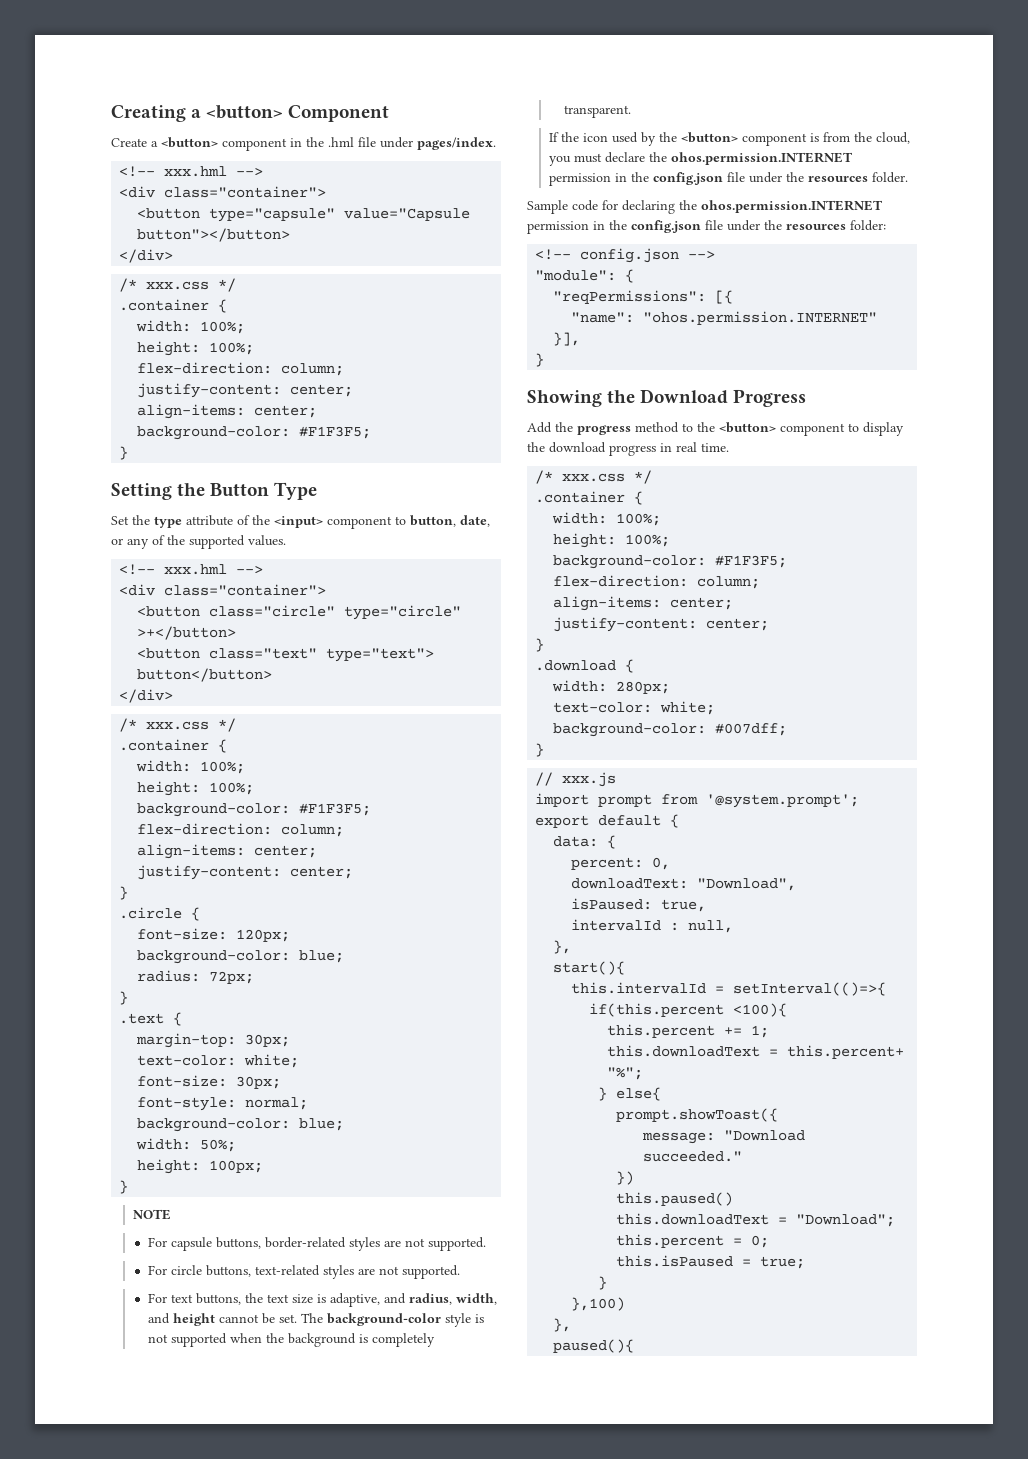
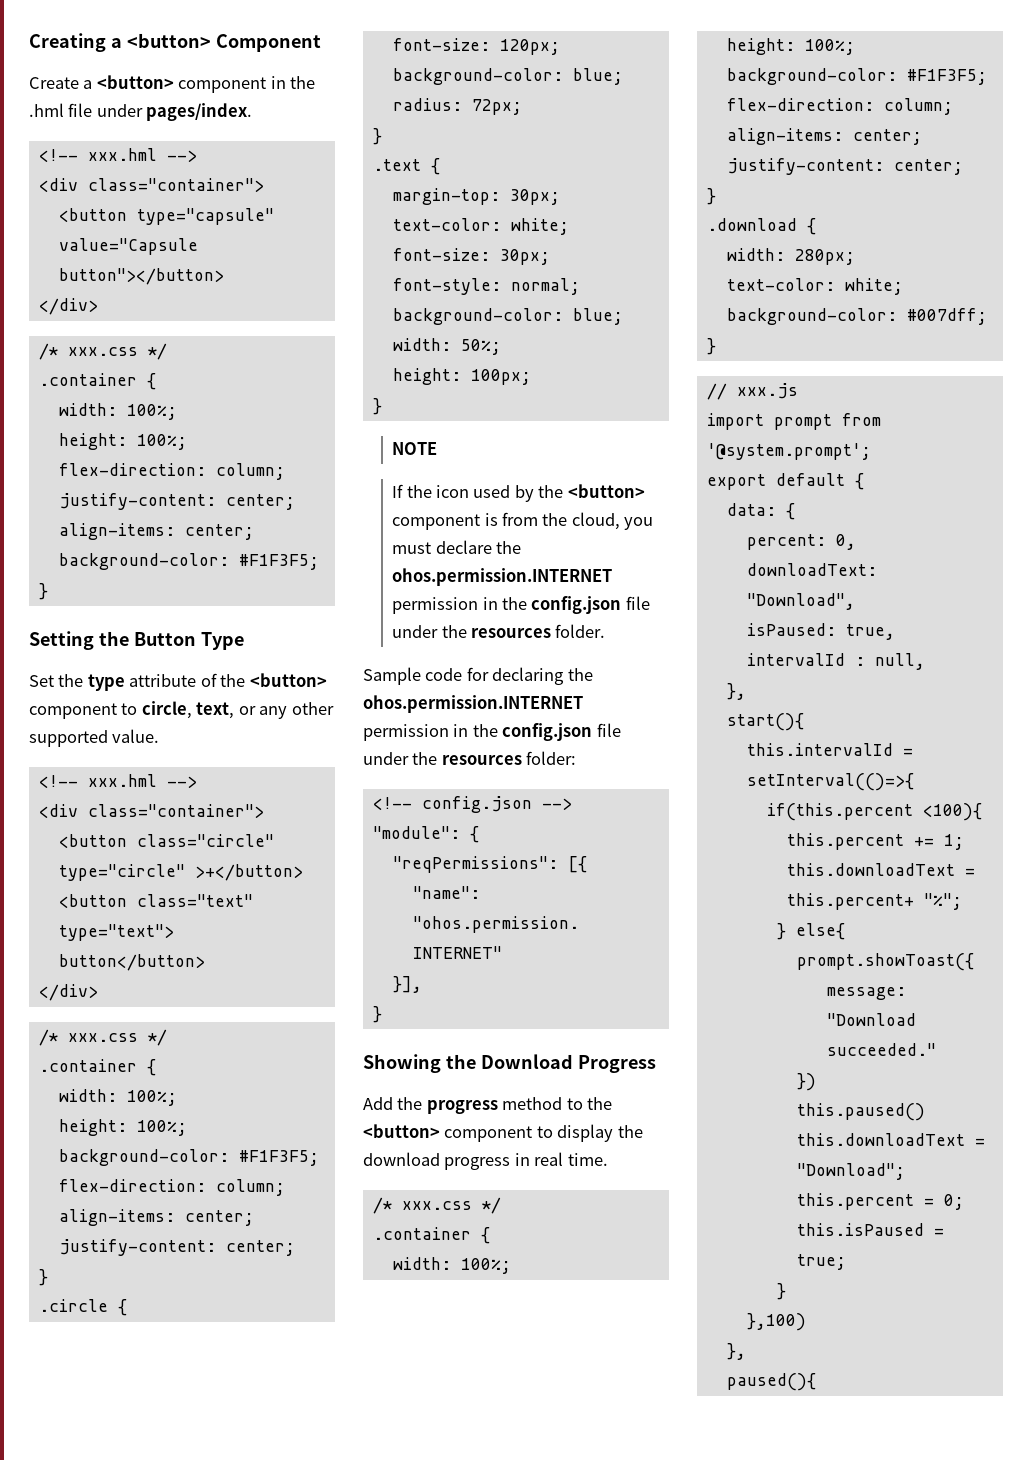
- Set the type attribute of the <input> component to button, date, or any of the supported values.
+ Set the type attribute of the <button> component to circle, text, or any other supported value.
- For capsule buttons, border-related styles are not supported.
- For circle buttons, text-related styles are not supported.
- For text buttons, the text size is adaptive, and radius, width, and height cannot be set. The background-color style is not supported when the background is completely transparent.

